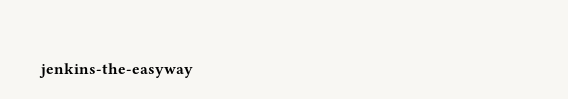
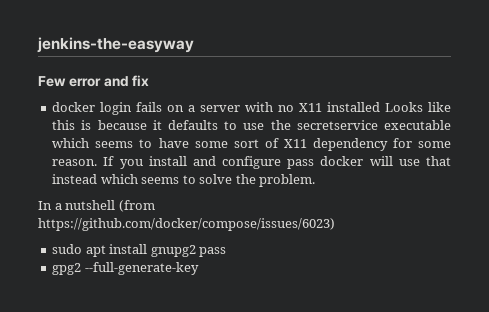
+ Few error and fix
+ docker login fails on a server with no X11 installed Looks like this is because it defaults to use the secretservice executable which seems to have some sort of X11 dependency for some reason. If you install and configure pass docker will use that instead which seems to solve the problem.
+ In a nutshell (from https://github.com/docker/compose/issues/6023)
+ sudo apt install gnupg2 pass
+ gpg2 --full-generate-key

